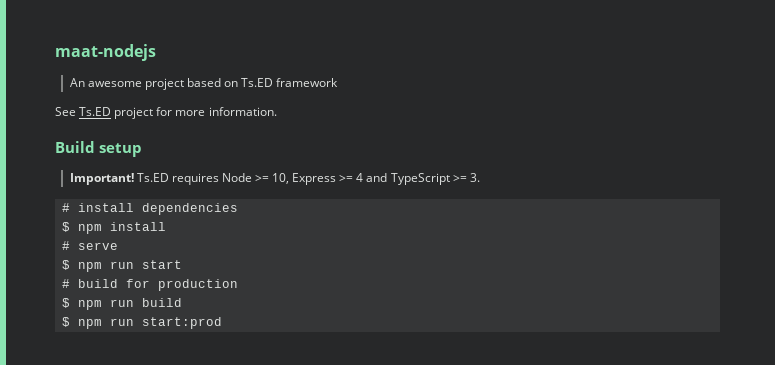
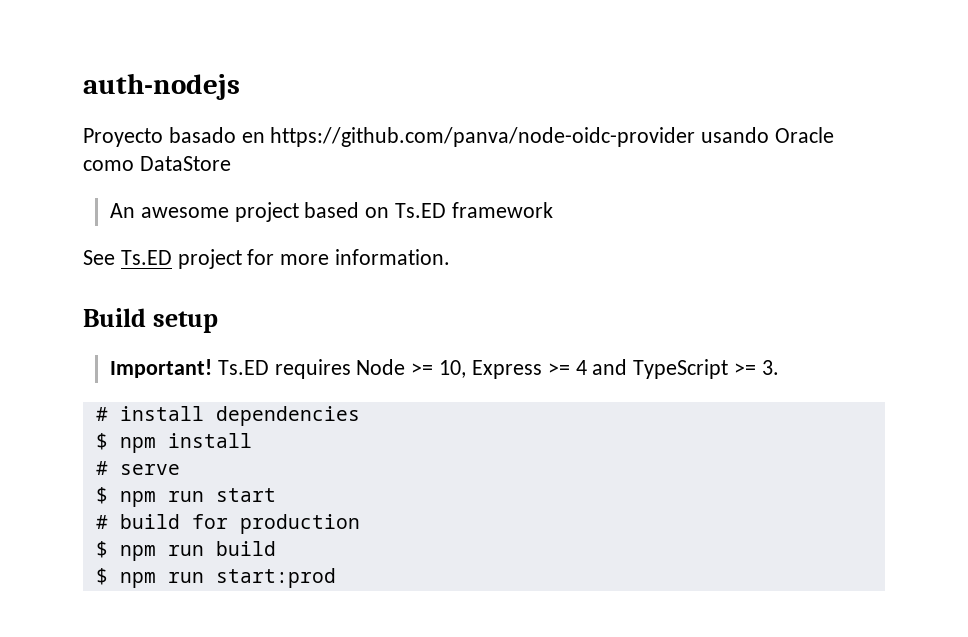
- maat-nodejs
+ auth-nodejs
+ Proyecto basado en https://github.com/panva/node-oidc-provider usando Oracle como DataStore

